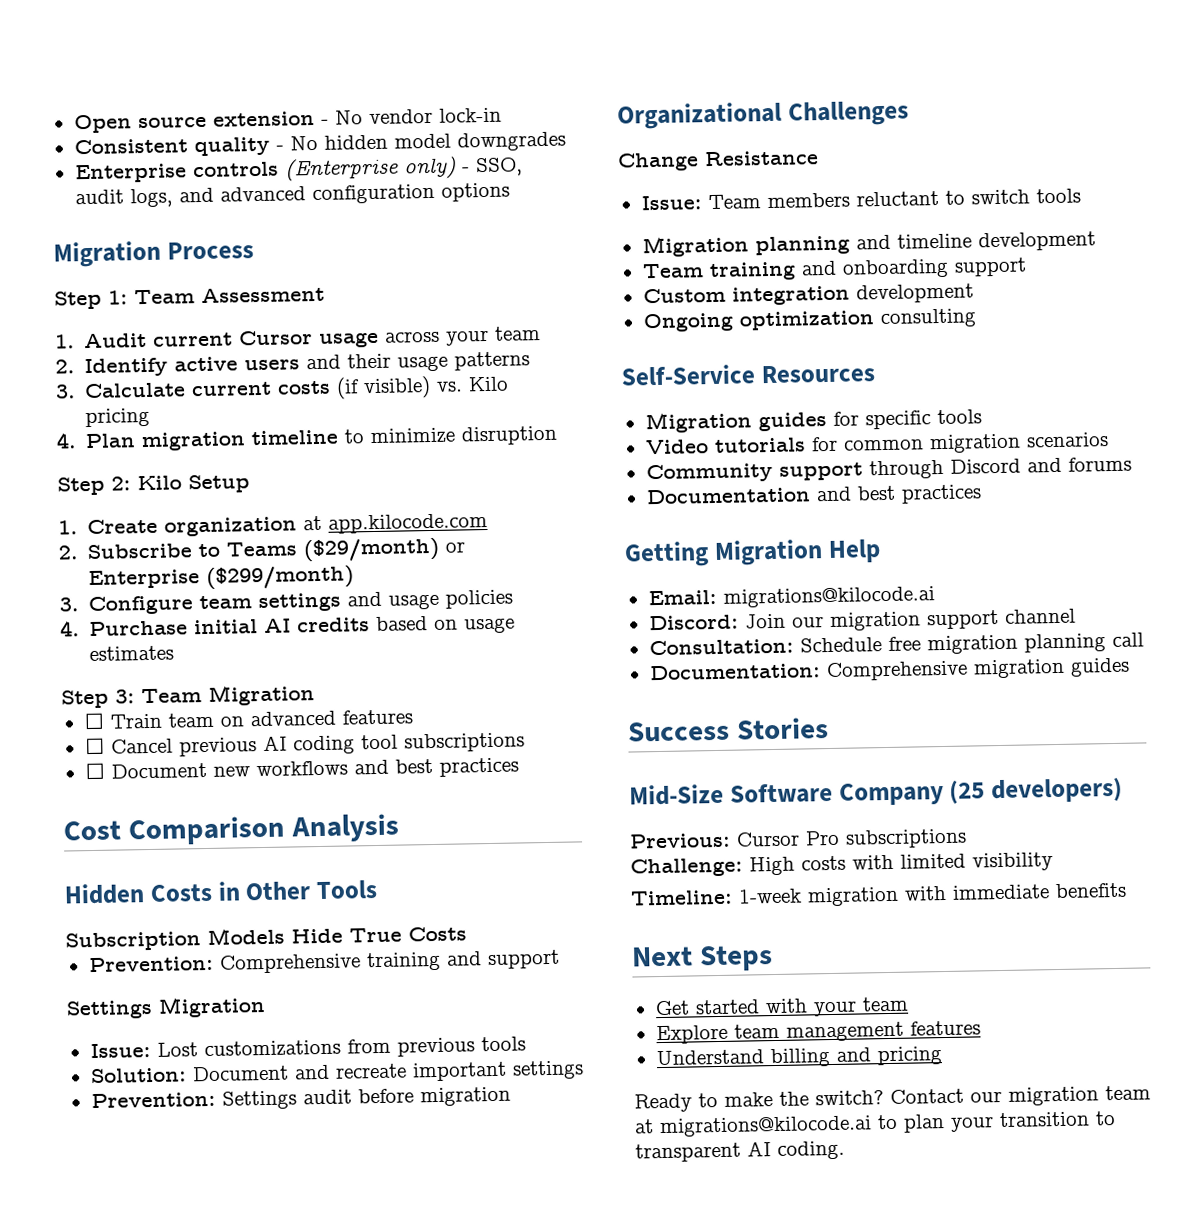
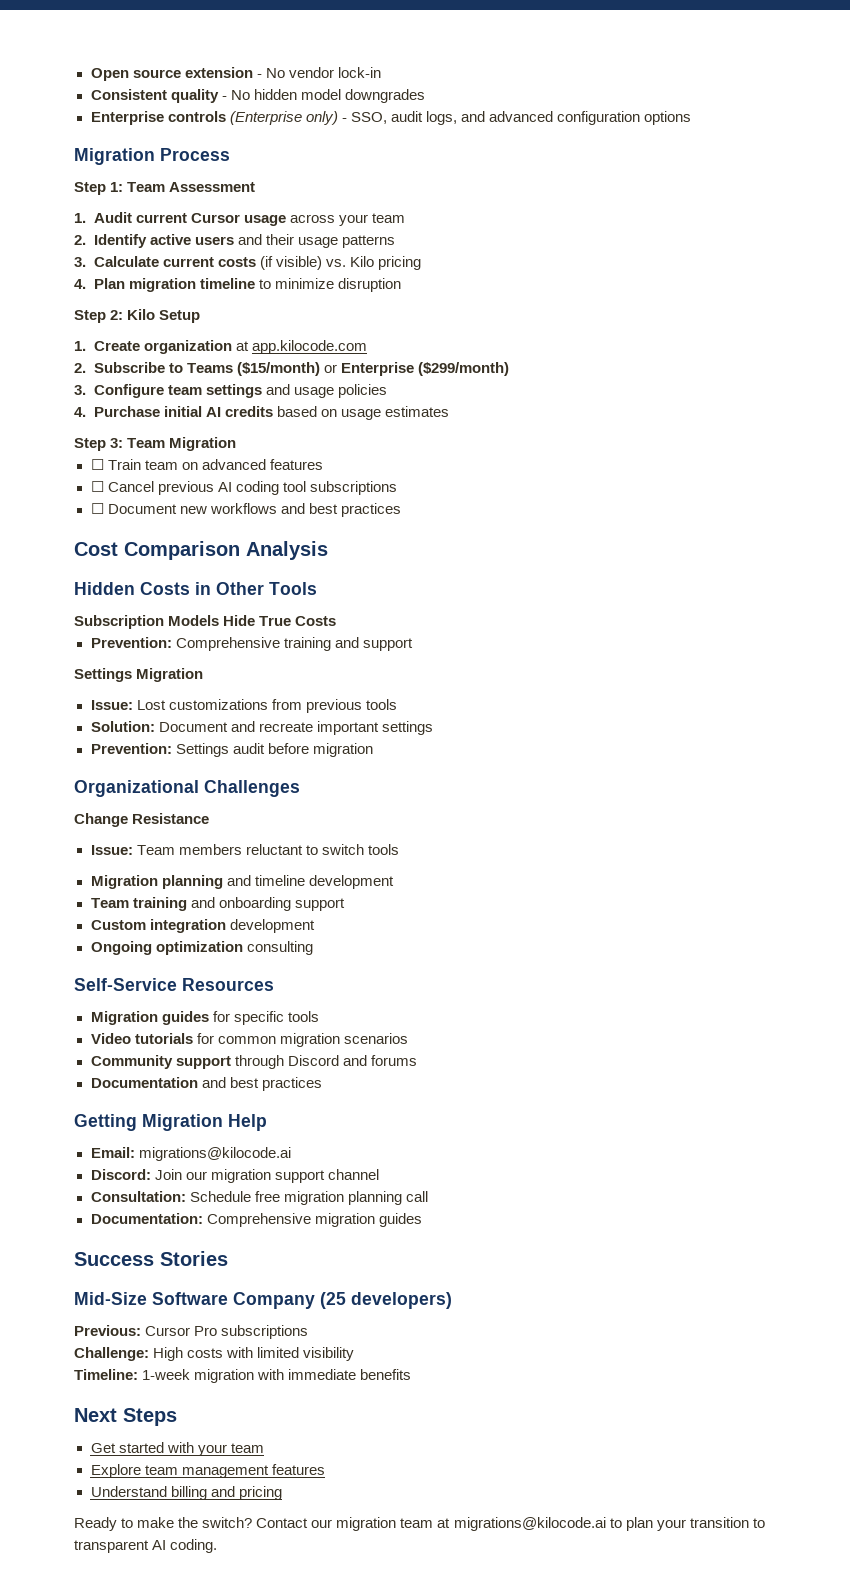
- 2. Subscribe to Teams ($29/month) or Enterprise ($299/month)
+ 2. Subscribe to Teams ($15/month) or Enterprise ($299/month)

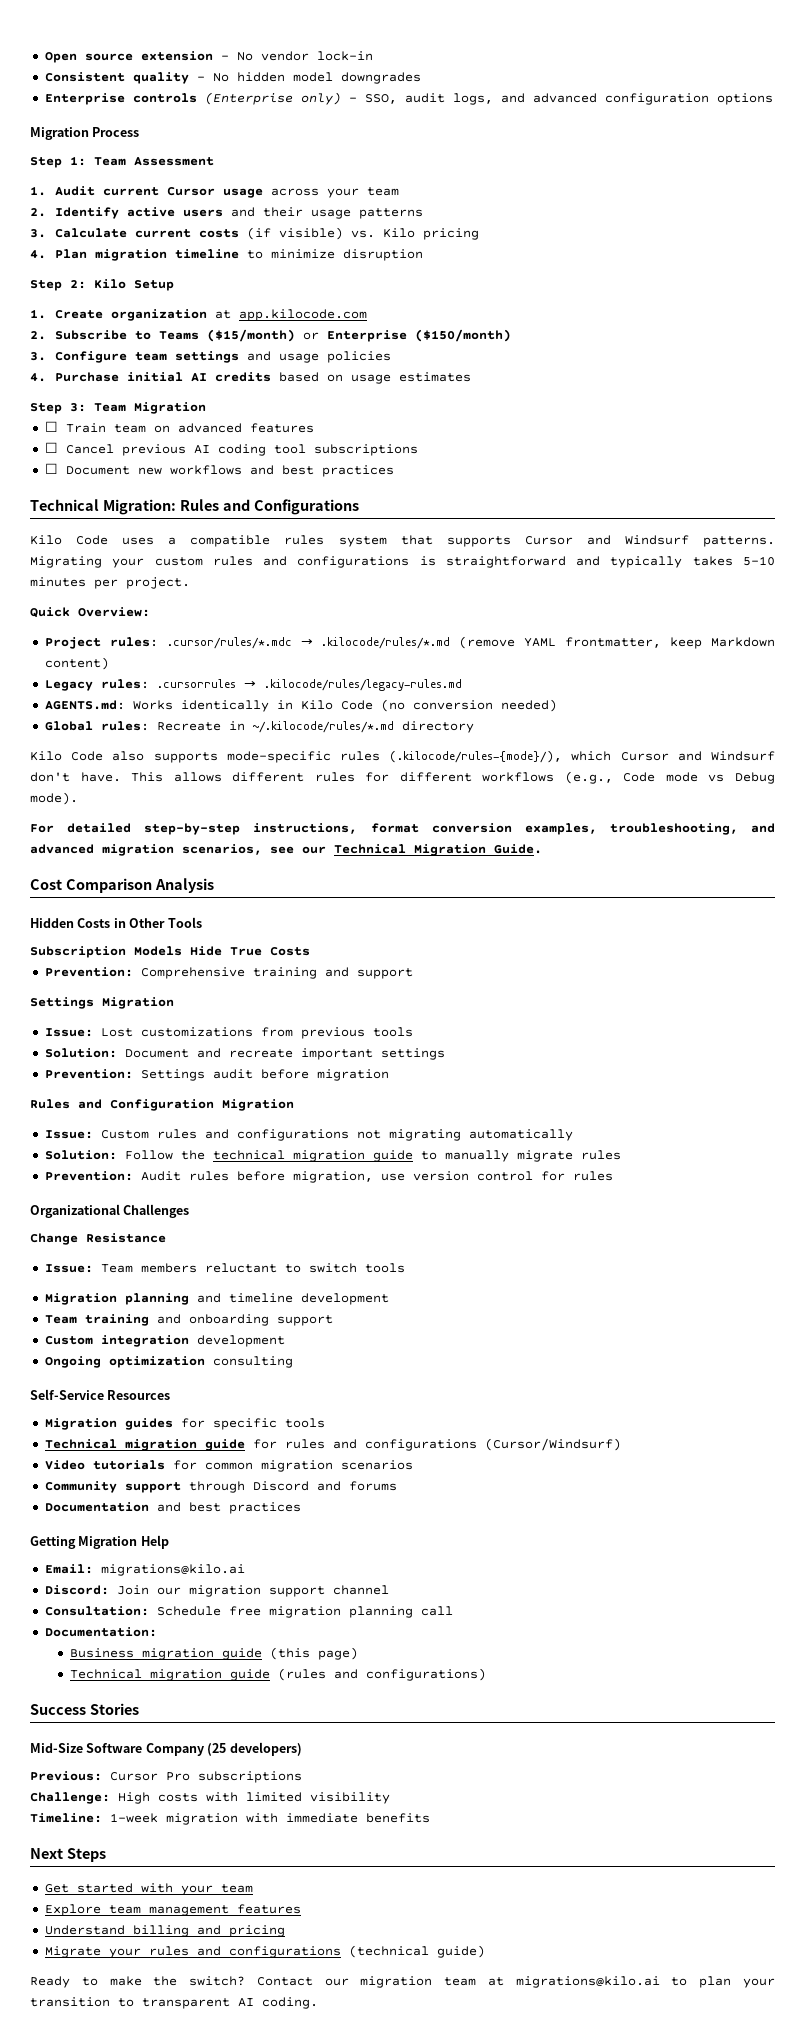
- 2. Subscribe to Teams ($15/month) or Enterprise ($299/month)
+ 2. Subscribe to Teams ($15/month) or Enterprise ($150/month)
+ Technical Migration: Rules and Configurations
+ Kilo Code uses a compatible rules system that supports Cursor and Windsurf patterns. Migrating your custom rules and configurations is straightforward and typically takes 5-10 minutes per project.
+ Quick Overview:
+ Project rules: .cursor/rules/*.mdc → .kilocode/rules/*.md (remove YAML frontmatter, keep Markdown content)
+ Legacy rules: .cursorrules → .kilocode/rules/legacy-rules.md
+ AGENTS.md: Works identically in Kilo Code (no conversion needed)
+ Global rules: Recreate in ~/.kilocode/rules/*.md directory
+ Kilo Code also supports mode-specific rules (.kilocode/rules-{mode}/), which Cursor and Windsurf don't have. This allows different rules for different workflows (e.g., Code mode vs Debug mode).
+ For detailed step-by-step instructions, format conversion examples, troubleshooting, and advanced migration scenarios, see our Technical Migration Guide.
+ Rules and Configuration Migration
+ Issue: Custom rules and configurations not migrating automatically
+ Solution: Follow the technical migration guide to manually migrate rules
+ Prevention: Audit rules before migration, use version control for rules
+ Technical migration guide for rules and configurations (Cursor/Windsurf)
- Email: migrations@kilocode.ai
+ Email: migrations@kilo.ai
- Documentation: Comprehensive migration guides
+ Documentation:
+ Business migration guide (this page)
+ Technical migration guide (rules and configurations)
+ Migrate your rules and configurations (technical guide)
- Contact our migration team at migrations@kilocode.ai to plan your transition to transparent AI coding.
+ Contact our migration team at migrations@kilo.ai to plan your transition to transparent AI coding.

